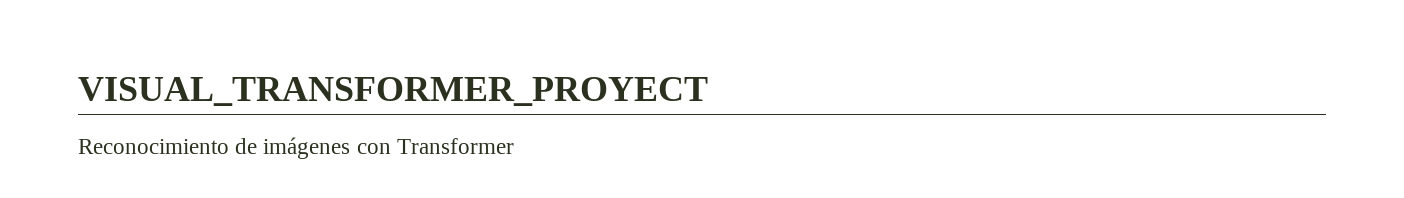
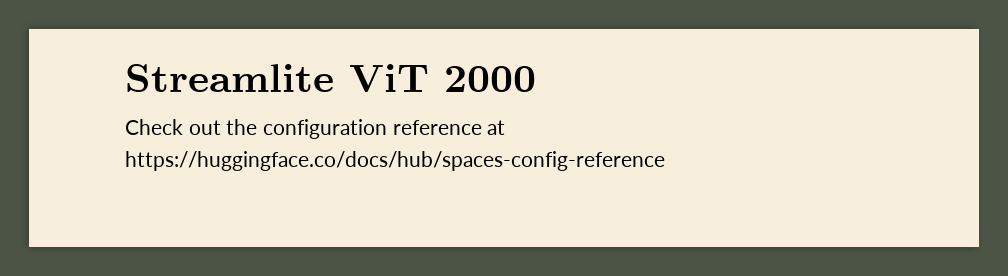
- VISUAL_TRANSFORMER_PROYECT
- Reconocimiento de imágenes con Transformer
+ Streamlite ViT 2000
+ Check out the configuration reference at https://huggingface.co/docs/hub/spaces-config-reference

